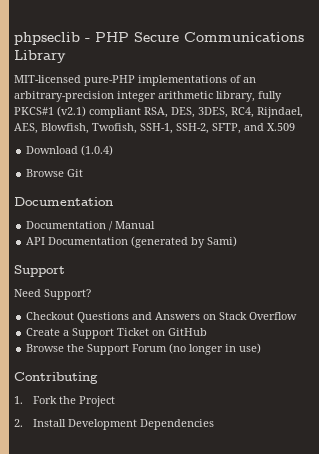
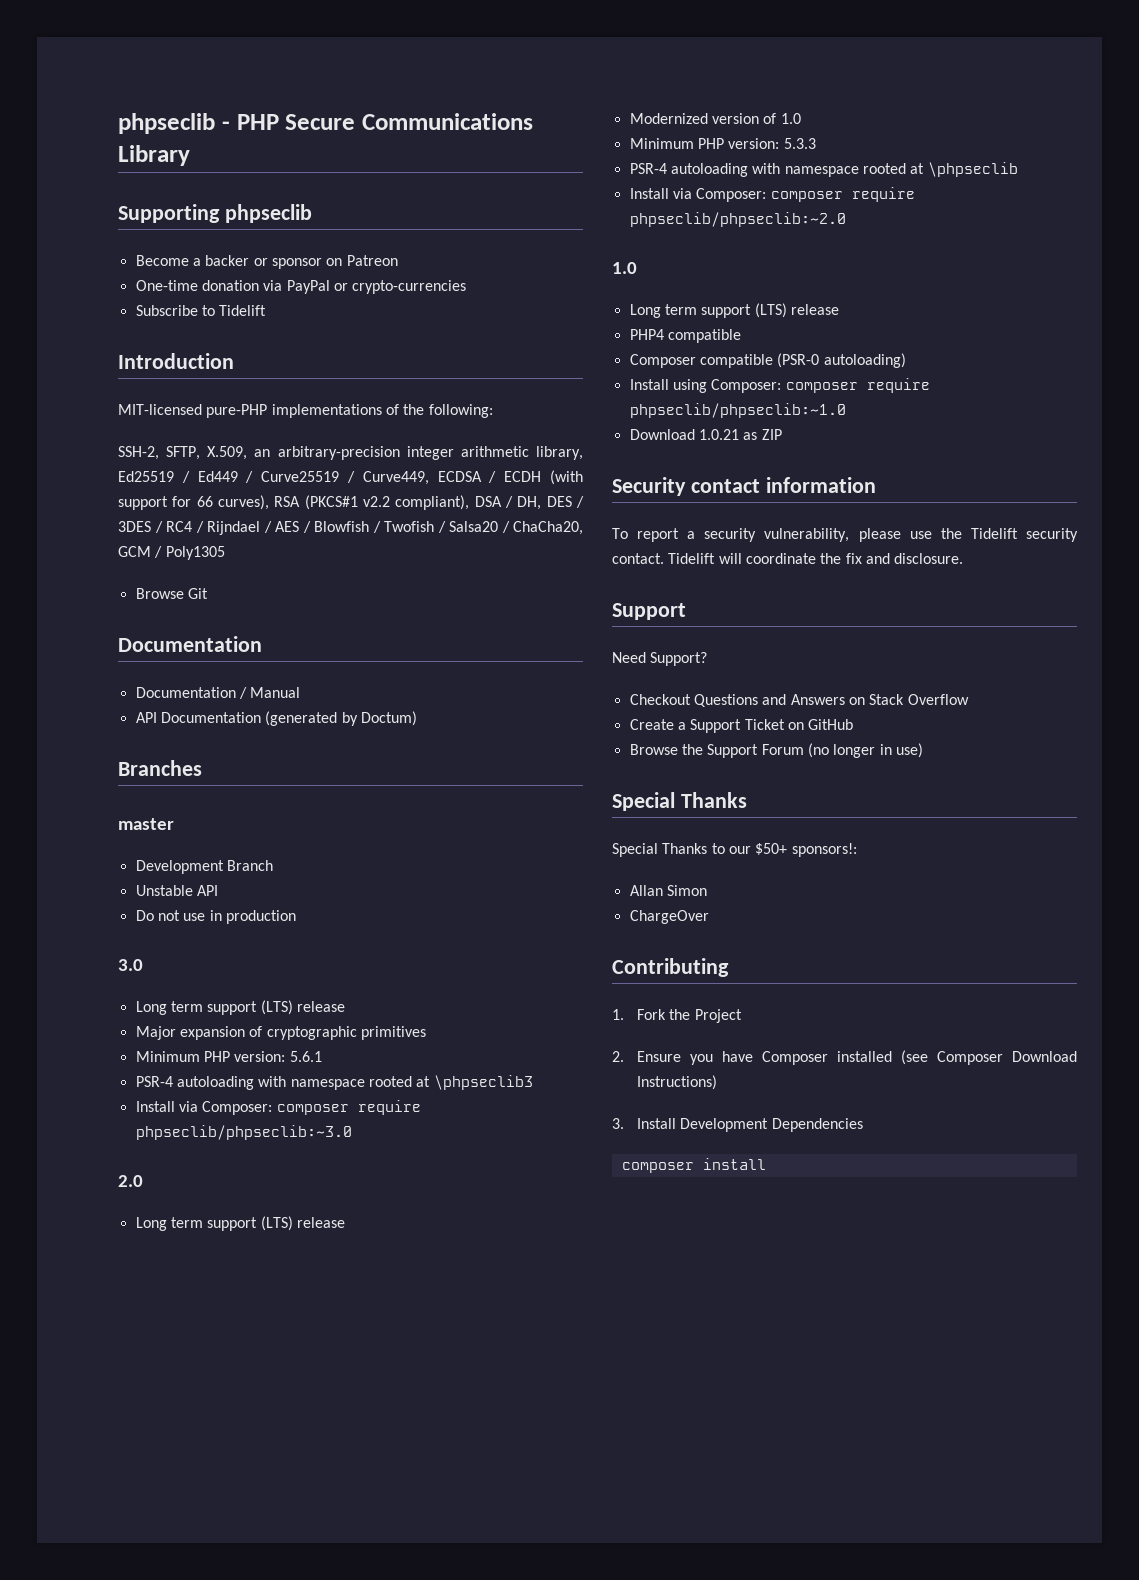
+ Supporting phpseclib
+ Become a backer or sponsor on Patreon
+ One-time donation via PayPal or crypto-currencies
+ Subscribe to Tidelift
+ Introduction
- MIT-licensed pure-PHP implementations of an arbitrary-precision integer arithmetic library, fully PKCS#1 (v2.1) compliant RSA, DES, 3DES, RC4, Rijndael, AES, Blowfish, Twofish, SSH-1, SSH-2, SFTP, and X.509
- Download (1.0.4)
+ MIT-licensed pure-PHP implementations of the following:
+ SSH-2, SFTP, X.509, an arbitrary-precision integer arithmetic library, Ed25519 / Ed449 / Curve25519 / Curve449, ECDSA / ECDH (with support for 66 curves), RSA (PKCS#1 v2.2 compliant), DSA / DH, DES / 3DES / RC4 / Rijndael / AES / Blowfish / Twofish / Salsa20 / ChaCha20, GCM / Poly1305
- API Documentation (generated by Sami)
+ API Documentation (generated by Doctum)
+ Branches
+ master
+ Development Branch
+ Unstable API
+ Do not use in production
+ 3.0
+ Long term support (LTS) release
+ Major expansion of cryptographic primitives
+ Minimum PHP version: 5.6.1
+ PSR-4 autoloading with namespace rooted at \phpseclib3
+ Install via Composer: composer require phpseclib/phpseclib:~3.0
+ 2.0
+ Long term support (LTS) release
+ Modernized version of 1.0
+ Minimum PHP version: 5.3.3
+ PSR-4 autoloading with namespace rooted at \phpseclib
+ Install via Composer: composer require phpseclib/phpseclib:~2.0
+ 1.0
+ Long term support (LTS) release
+ PHP4 compatible
+ Composer compatible (PSR-0 autoloading)
+ Install using Composer: composer require phpseclib/phpseclib:~1.0
+ Download 1.0.21 as ZIP
+ Security contact information
+ To report a security vulnerability, please use the Tidelift security contact. Tidelift will coordinate the fix and disclosure.
  Browse the Support Forum (no longer in use)
+ Special Thanks
+ Special Thanks to our $50+ sponsors!:
+ Allan Simon
+ ChargeOver
- 2. Install Development Dependencies
+ 2. Ensure you have Composer installed (see Composer Download Instructions)
+ 3. Install Development Dependencies
+ composer install

